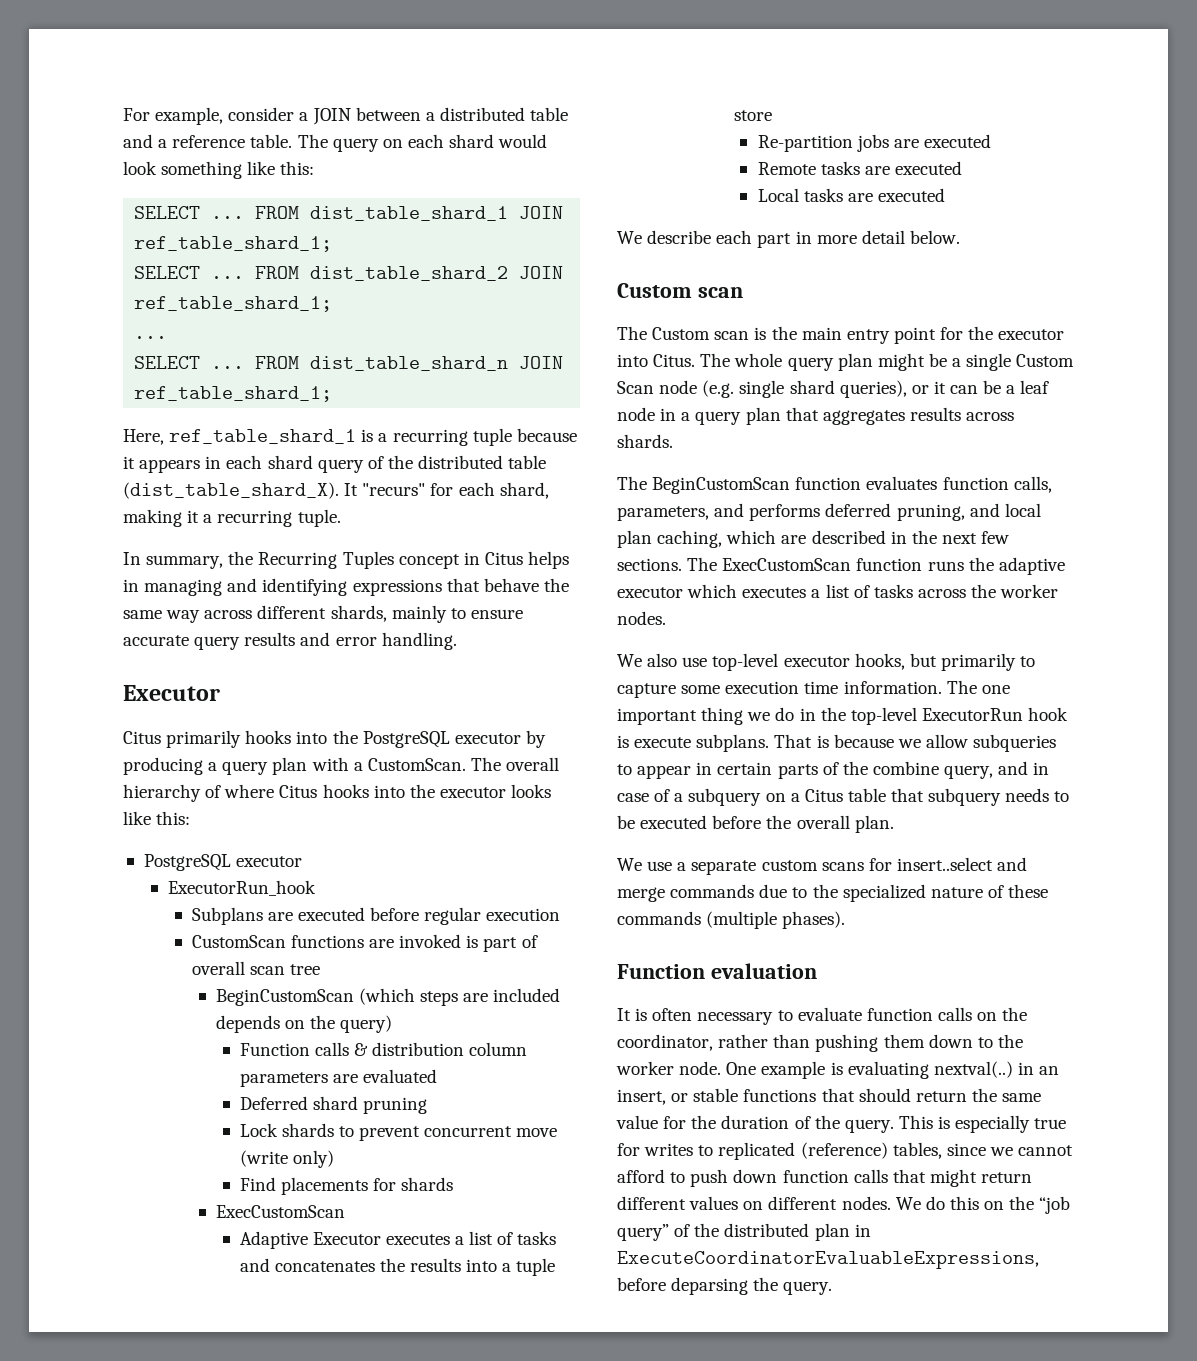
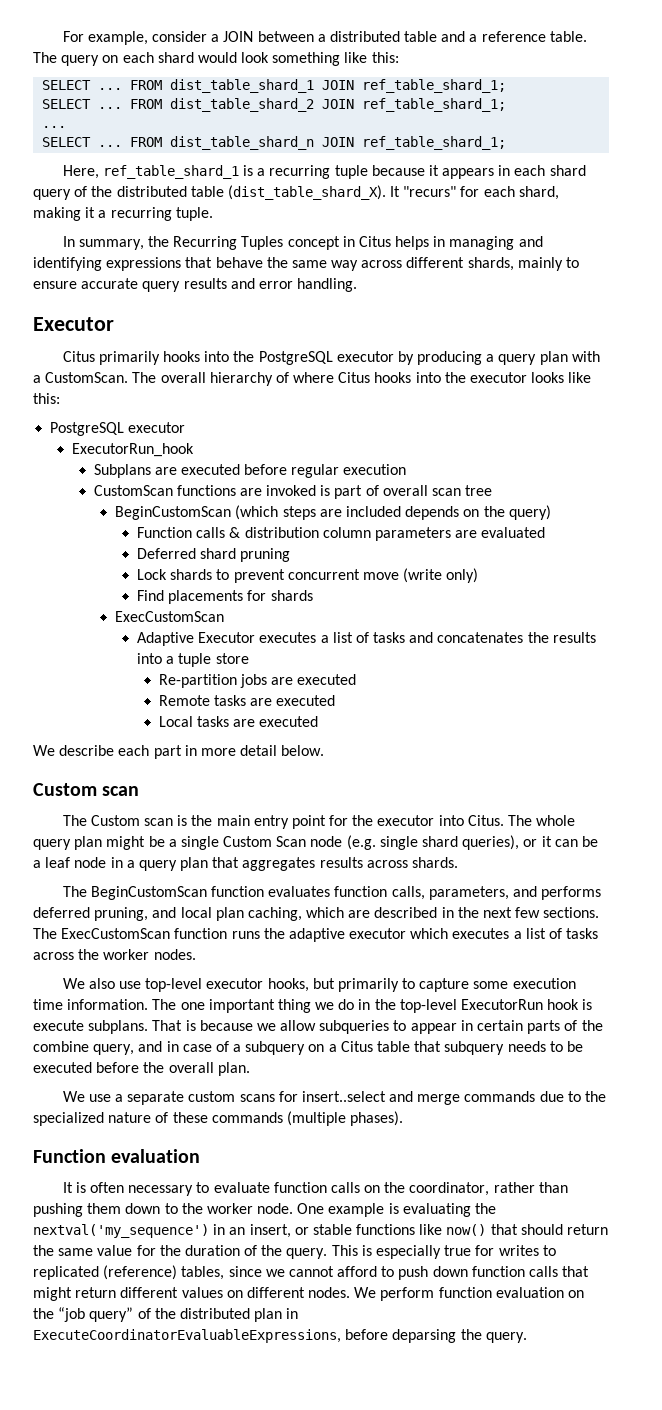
- One example is evaluating nextval(..) in an insert, or stable functions that should return the same value for the duration of the query.
+ One example is evaluating the nextval('my_sequence') in an insert, or stable functions like now() that should return the same value for the duration of the query.
- We do this on the “job query” of the distributed plan in ExecuteCoordinatorEvaluableExpressions, before deparsing the query.
+ We perform function evaluation on the “job query” of the distributed plan in ExecuteCoordinatorEvaluableExpressions, before deparsing the query.

